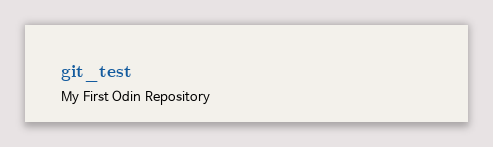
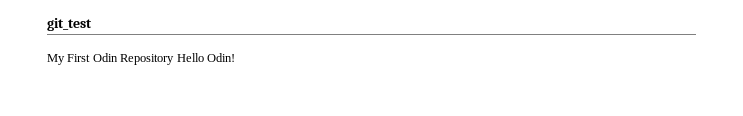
- My First Odin Repository
+ My First Odin Repository Hello Odin!

